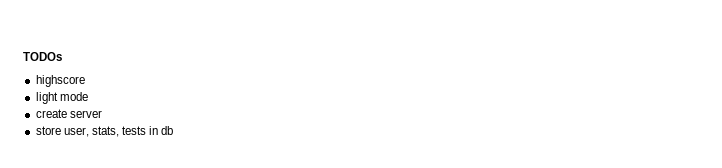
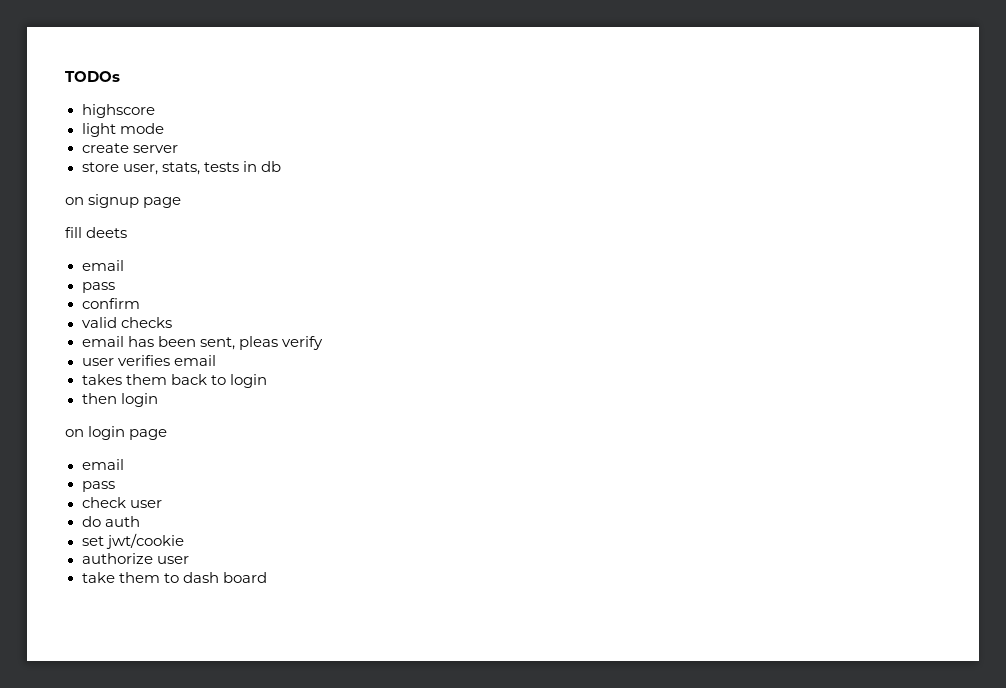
+ on signup page
+ fill deets
+ email
+ pass
+ confirm
+ valid checks
+ email has been sent, pleas verify
+ user verifies email
+ takes them back to login
+ then login
+ on login page
+ email
+ pass
+ check user
+ do auth
+ set jwt/cookie
+ authorize user
+ take them to dash board

